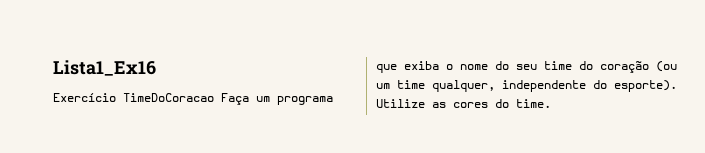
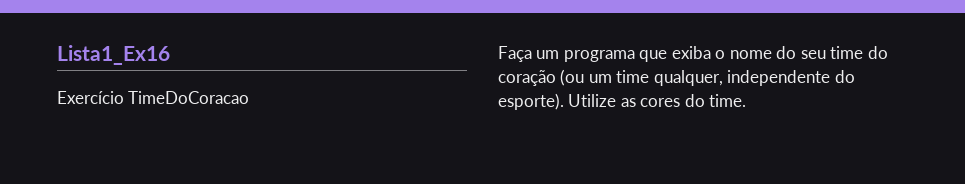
- Exercício TimeDoCoracao Faça um programa que exiba o nome do seu time do coração (ou um time qualquer, independente do esporte).
+ Exercício TimeDoCoracao
+ Faça um programa que exiba o nome do seu time do coração (ou um time qualquer, independente do esporte).

